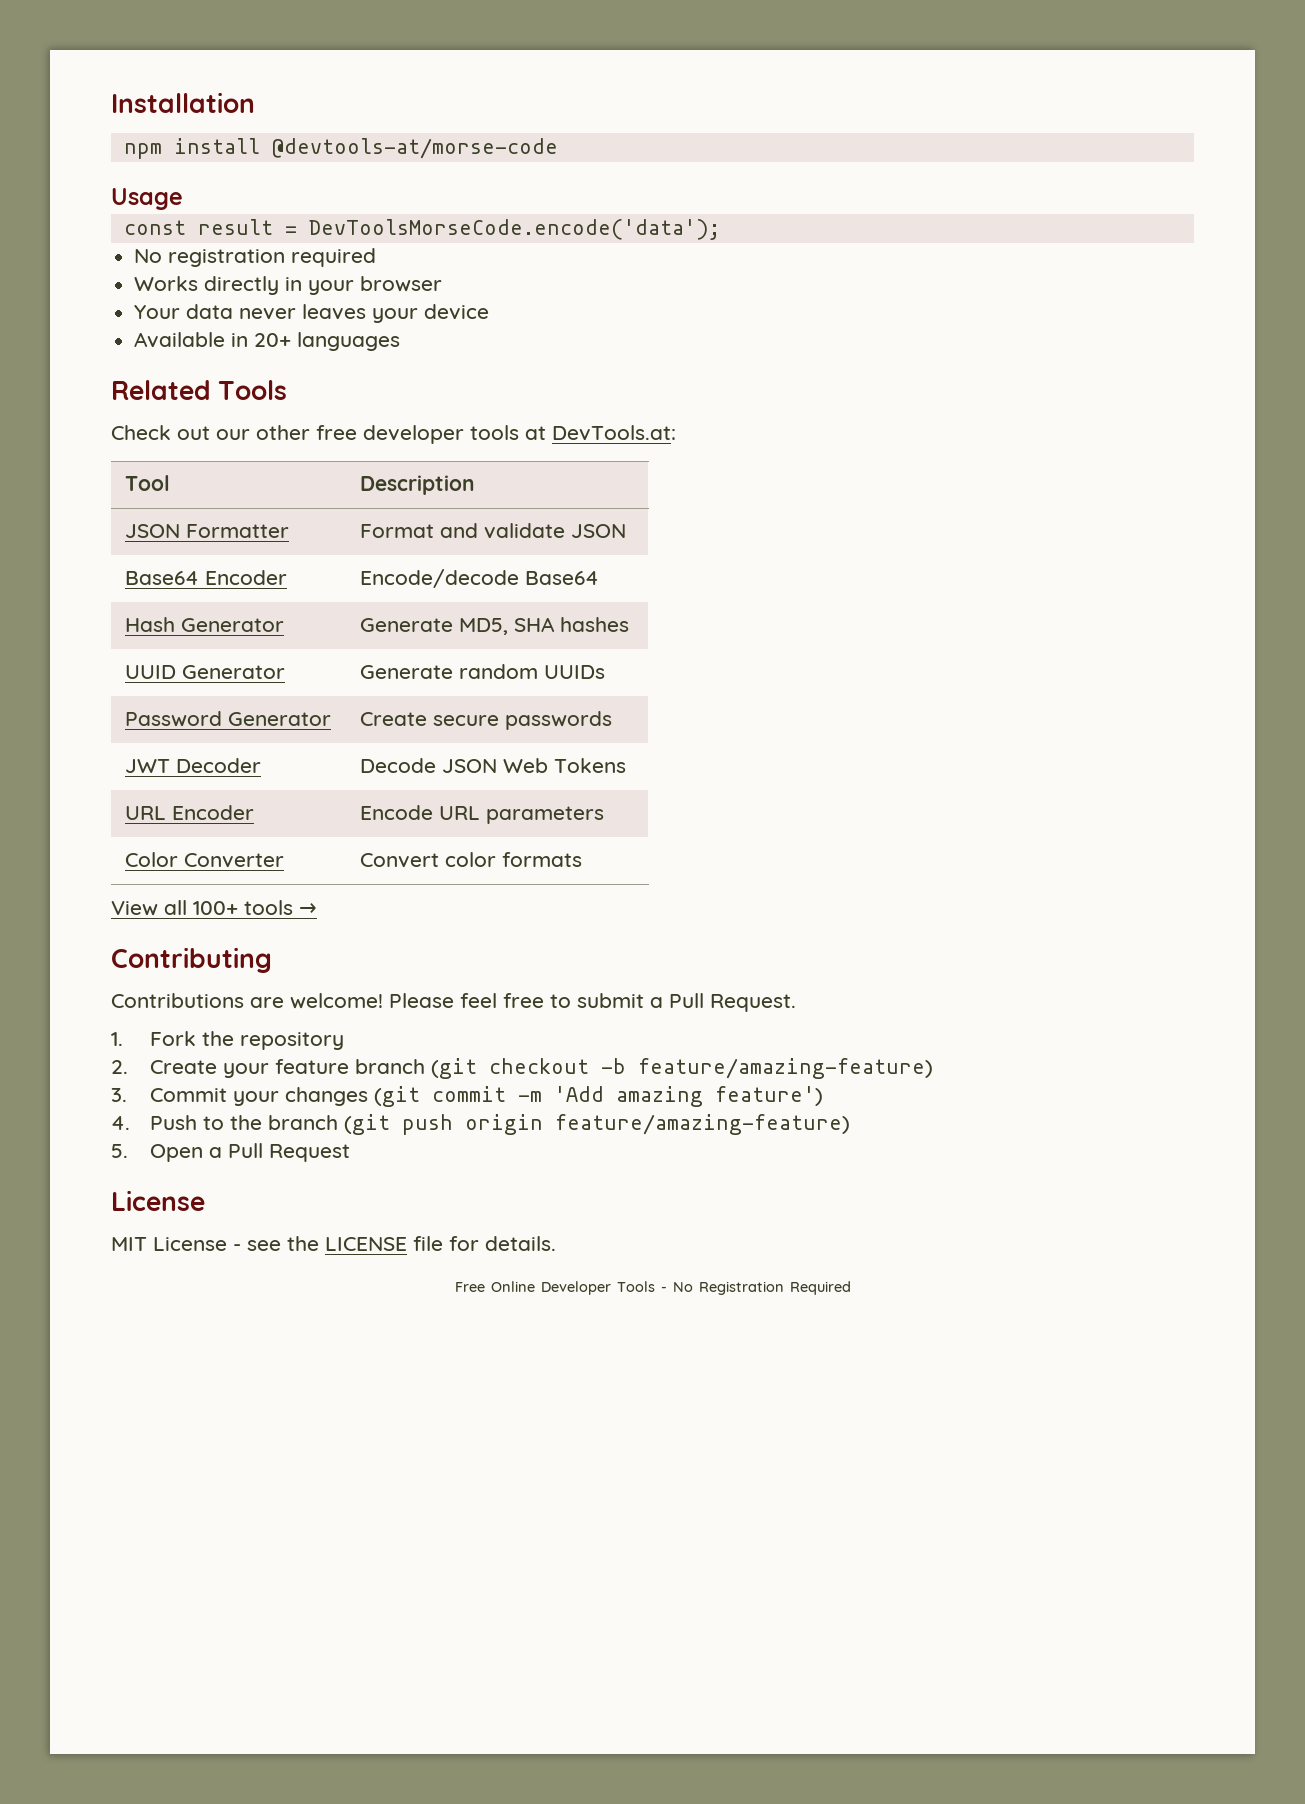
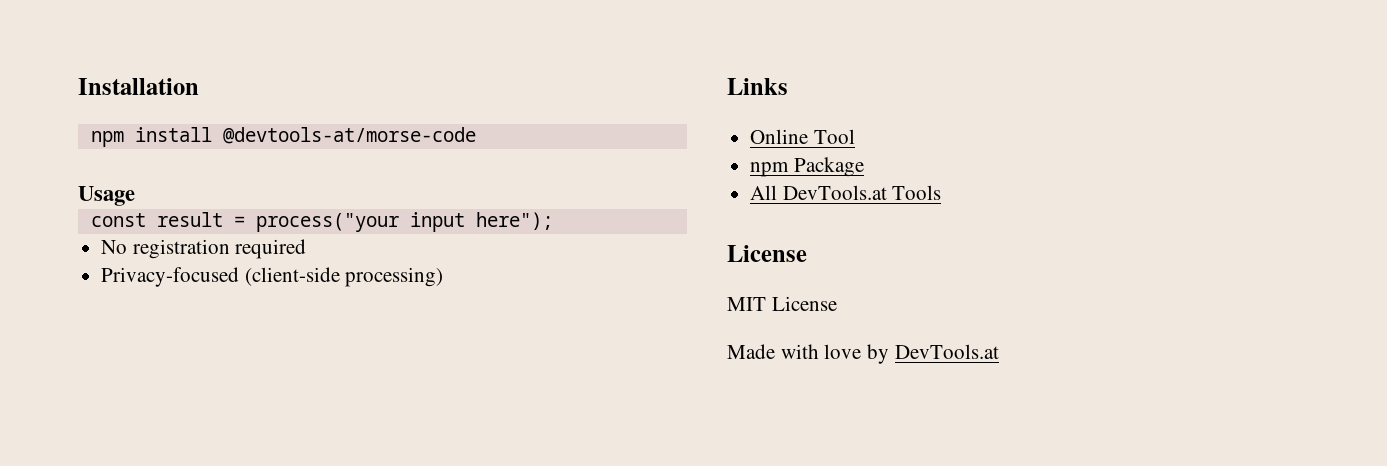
- const result = DevToolsMorseCode.encode('data');
+ const result = process("your input here");
- Works directly in your browser
- Your data never leaves your device
- Available in 20+ languages
- Related Tools
- Check out our other free developer tools at DevTools.at:
- Tool | Description
- JSON Formatter | Format and validate JSON
- Base64 Encoder | Encode/decode Base64
- Hash Generator | Generate MD5, SHA hashes
- UUID Generator | Generate random UUIDs
- Password Generator | Create secure passwords
- JWT Decoder | Decode JSON Web Tokens
- URL Encoder | Encode URL parameters
- Color Converter | Convert color formats
- View all 100+ tools →
- Contributing
- Contributions are welcome! Please feel free to submit a Pull Request.
- 1. Fork the repository
- 2. Create your feature branch (git checkout -b feature/amazing-feature)
- 3. Commit your changes (git commit -m 'Add amazing feature')
- 4. Push to the branch (git push origin feature/amazing-feature)
- 5. Open a Pull Request
+ Privacy-focused (client-side processing)
+ Links
+ Online Tool
+ npm Package
+ All DevTools.at Tools
  License
- MIT License - see the LICENSE file for details.
- Free Online Developer Tools - No Registration Required
+ MIT License
+ Made with love by DevTools.at

